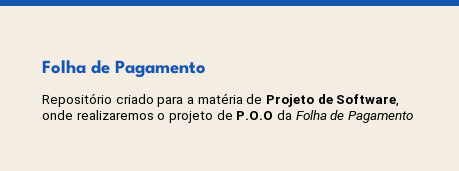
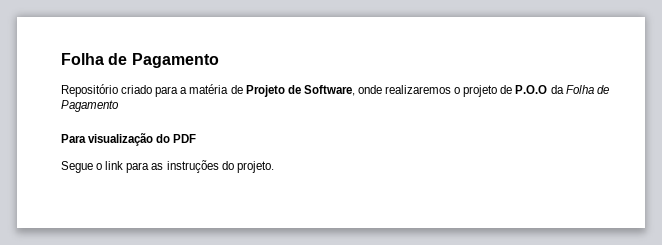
+ Para visualização do PDF
+ Segue o link para as instruções do projeto.

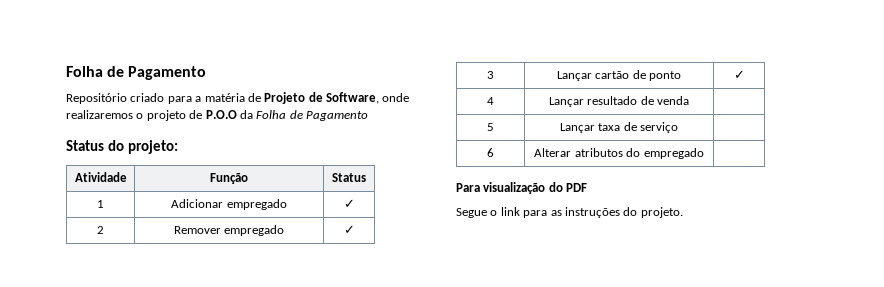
+ Status do projeto:
+ Atividade | Função | Status
+ 1 | Adicionar empregado | ✓
+ 2 | Remover empregado | ✓
+ 3 | Lançar cartão de ponto | ✓
+ 4 | Lançar resultado de venda |
+ 5 | Lançar taxa de serviço |
+ 6 | Alterar atributos do empregado |

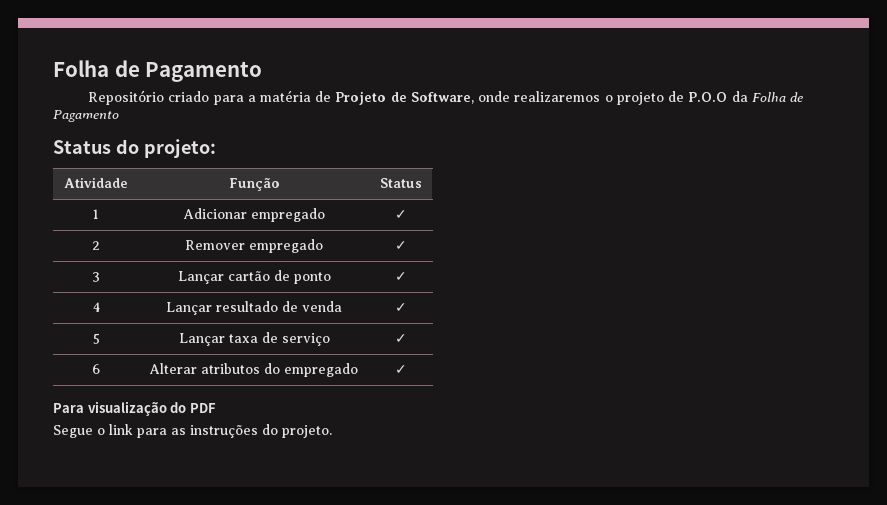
- 4 | Lançar resultado de venda |
+ 4 | Lançar resultado de venda | ✓
- 5 | Lançar taxa de serviço |
+ 5 | Lançar taxa de serviço | ✓
- 6 | Alterar atributos do empregado |
+ 6 | Alterar atributos do empregado | ✓

